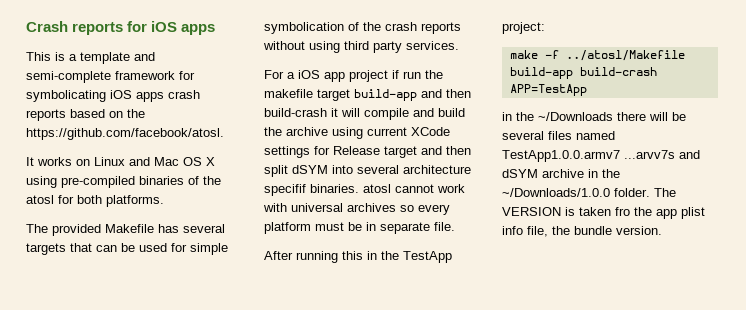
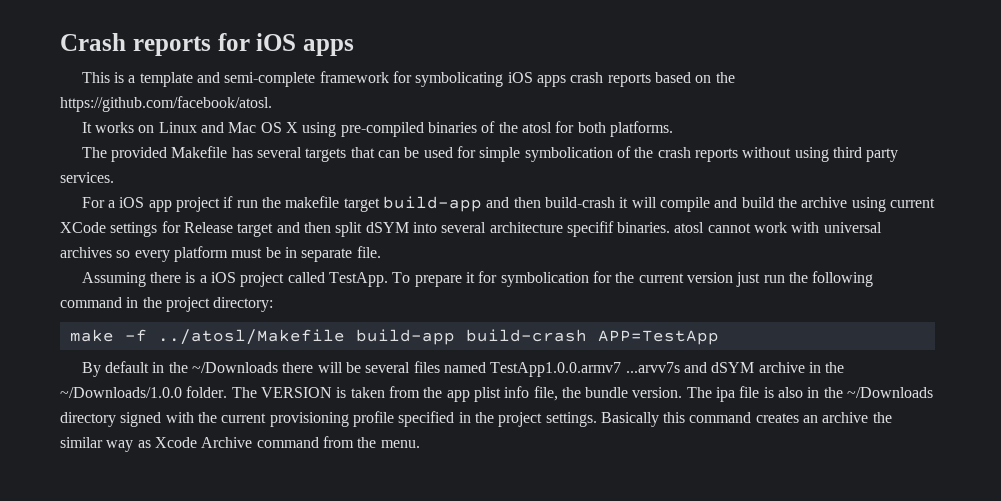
- After running this in the TestApp project:
+ Assuming there is a iOS project called TestApp. To prepare it for symbolication for the current version just run the following command in the project directory:
- in the ~/Downloads there will be several files named TestApp1.0.0.armv7 ...arvv7s and dSYM archive in the ~/Downloads/1.0.0 folder.
+ By default in the ~/Downloads there will be several files named TestApp1.0.0.armv7 ...arvv7s and dSYM archive in the ~/Downloads/1.0.0 folder.
- The VERSION is taken fro the app plist info file, the bundle version.
+ The VERSION is taken from the app plist info file, the bundle version.
+ The ipa file is also in the ~/Downloads directory signed with the current provisioning profile specified in the project settings. Basically this command creates an archive the similar way as Xcode Archive command from the menu.

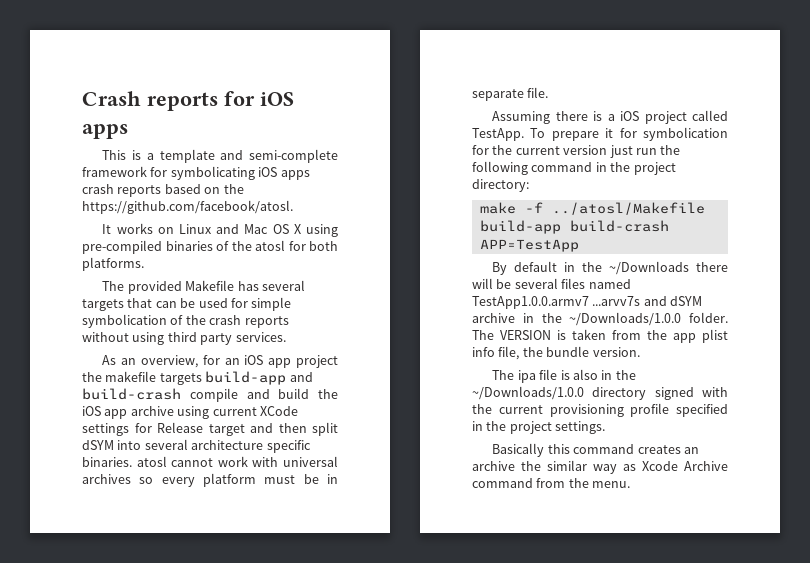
- For a iOS app project if run the makefile target build-app and then build-crash it will compile and build the archive using current XCode settings for Release target and then split dSYM into several architecture specifif binaries. atosl cannot work with universal archives so every platform must be in separate file.
+ As an overview, for an iOS app project the makefile targets build-app and build-crash compile and build the iOS app archive using current XCode settings for Release target and then split dSYM into several architecture specific binaries. atosl cannot work with universal archives so every platform must be in separate file.
- The VERSION is taken from the app plist info file, the bundle version. The ipa file is also in the ~/Downloads directory signed with the current provisioning profile specified in the project settings. Basically this command creates an archive the similar way as Xcode Archive command from the menu.
+ The VERSION is taken from the app plist info file, the bundle version.
+ The ipa file is also in the ~/Downloads/1.0.0 directory signed with the current provisioning profile specified in the project settings.
+ Basically this command creates an archive the similar way as Xcode Archive command from the menu.

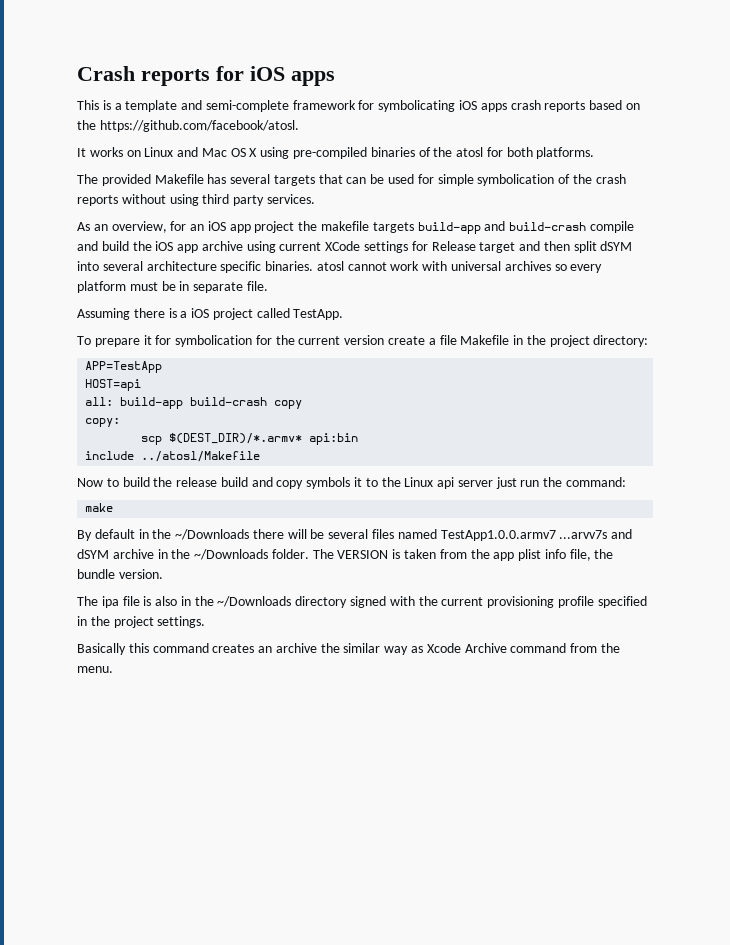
- Assuming there is a iOS project called TestApp. To prepare it for symbolication for the current version just run the following command in the project directory:
+ Assuming there is a iOS project called TestApp.
+ To prepare it for symbolication for the current version create a file Makefile in the project directory:
- make -f ../atosl/Makefile build-app build-crash APP=TestApp
+ APP=TestApp
+ HOST=api
+ all: build-app build-crash copy
+ copy:
+ scp $(DEST_DIR)/*.armv* api:bin
+ include ../atosl/Makefile
+ Now to build the release build and copy symbols it to the Linux api server just run the command:
+ make
- By default in the ~/Downloads there will be several files named TestApp1.0.0.armv7 ...arvv7s and dSYM archive in the ~/Downloads/1.0.0 folder.
+ By default in the ~/Downloads there will be several files named TestApp1.0.0.armv7 ...arvv7s and dSYM archive in the ~/Downloads folder.
- The ipa file is also in the ~/Downloads/1.0.0 directory signed with the current provisioning profile specified in the project settings.
+ The ipa file is also in the ~/Downloads directory signed with the current provisioning profile specified in the project settings.

